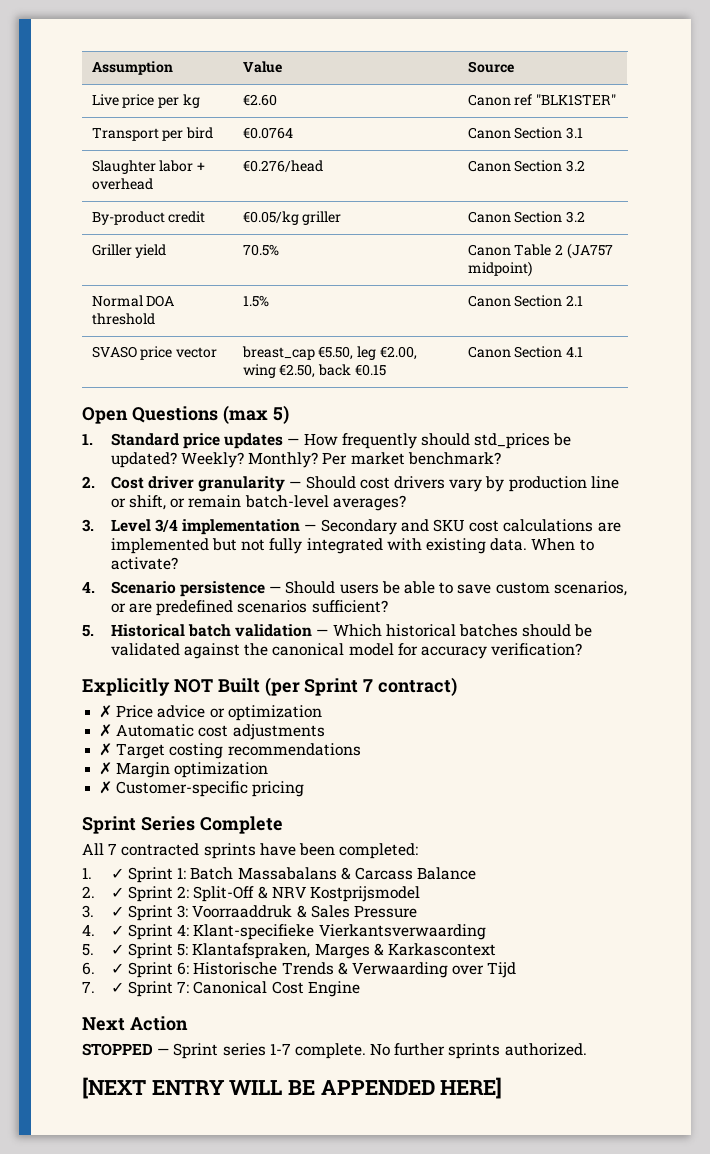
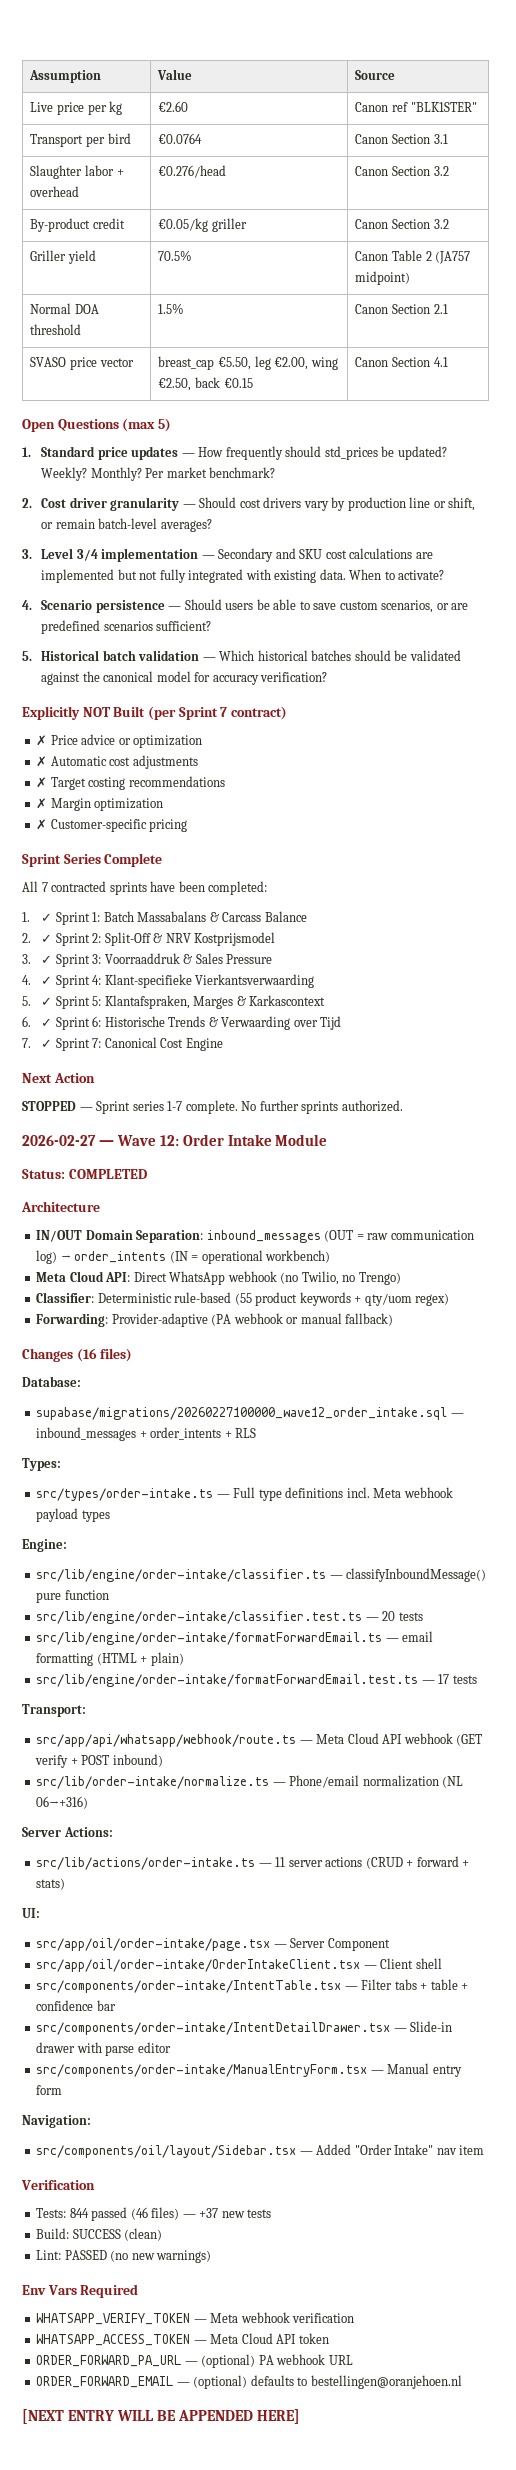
+ 2026-02-27 — Wave 12: Order Intake Module
+ Status: COMPLETED
+ Architecture
+ IN/OUT Domain Separation: inbound_messages (OUT = raw communication log) → order_intents (IN = operational workbench)
+ Meta Cloud API: Direct WhatsApp webhook (no Twilio, no Trengo)
+ Classifier: Deterministic rule-based (55 product keywords + qty/uom regex)
+ Forwarding: Provider-adaptive (PA webhook or manual fallback)
+ Changes (16 files)
+ Database:
+ supabase/migrations/20260227100000_wave12_order_intake.sql — inbound_messages + order_intents + RLS
+ Types:
+ src/types/order-intake.ts — Full type definitions incl. Meta webhook payload types
+ Engine:
+ src/lib/engine/order-intake/classifier.ts — classifyInboundMessage() pure function
+ src/lib/engine/order-intake/classifier.test.ts — 20 tests
+ src/lib/engine/order-intake/formatForwardEmail.ts — email formatting (HTML + plain)
+ src/lib/engine/order-intake/formatForwardEmail.test.ts — 17 tests
+ Transport:
+ src/app/api/whatsapp/webhook/route.ts — Meta Cloud API webhook (GET verify + POST inbound)
+ src/lib/order-intake/normalize.ts — Phone/email normalization (NL 06→+316)
+ Server Actions:
+ src/lib/actions/order-intake.ts — 11 server actions (CRUD + forward + stats)
+ UI:
+ src/app/oil/order-intake/page.tsx — Server Component
+ src/app/oil/order-intake/OrderIntakeClient.tsx — Client shell
+ src/components/order-intake/IntentTable.tsx — Filter tabs + table + confidence bar
+ src/components/order-intake/IntentDetailDrawer.tsx — Slide-in drawer with parse editor
+ src/components/order-intake/ManualEntryForm.tsx — Manual entry form
+ Navigation:
+ src/components/oil/layout/Sidebar.tsx — Added "Order Intake" nav item
+ Verification
+ Tests: 844 passed (46 files) — +37 new tests
+ Build: SUCCESS (clean)
+ Lint: PASSED (no new warnings)
+ Env Vars Required
+ WHATSAPP_VERIFY_TOKEN — Meta webhook verification
+ WHATSAPP_ACCESS_TOKEN — Meta Cloud API token
+ ORDER_FORWARD_PA_URL — (optional) PA webhook URL
+ ORDER_FORWARD_EMAIL — (optional) defaults to bestellingen@oranjehoen.nl

